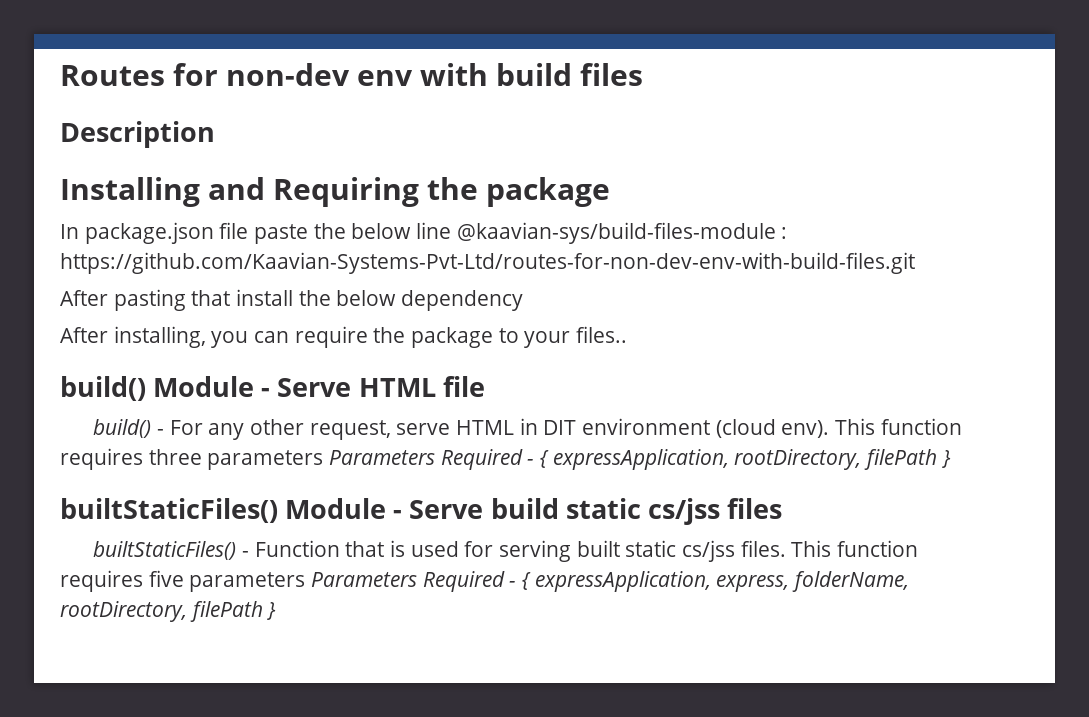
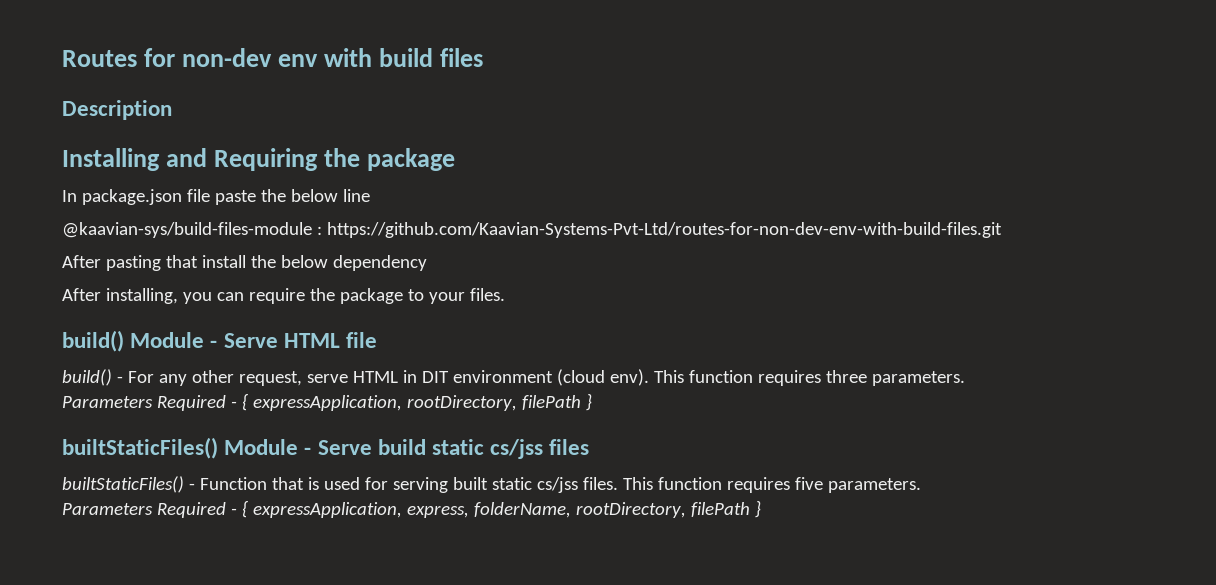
- In package.json file paste the below line @kaavian-sys/build-files-module : https://github.com/Kaavian-Systems-Pvt-Ltd/routes-for-non-dev-env-with-build-files.git
+ In package.json file paste the below line
+ @kaavian-sys/build-files-module : https://github.com/Kaavian-Systems-Pvt-Ltd/routes-for-non-dev-env-with-build-files.git
- After installing, you can require the package to your files..
+ After installing, you can require the package to your files.
- This function requires three parameters Parameters Required - { expressApplication, rootDirectory, filePath }
+ This function requires three parameters.
+ Parameters Required - { expressApplication, rootDirectory, filePath }
- This function requires five parameters Parameters Required - { expressApplication, express, folderName, rootDirectory, filePath }
+ This function requires five parameters.
+ Parameters Required - { expressApplication, express, folderName, rootDirectory, filePath }

